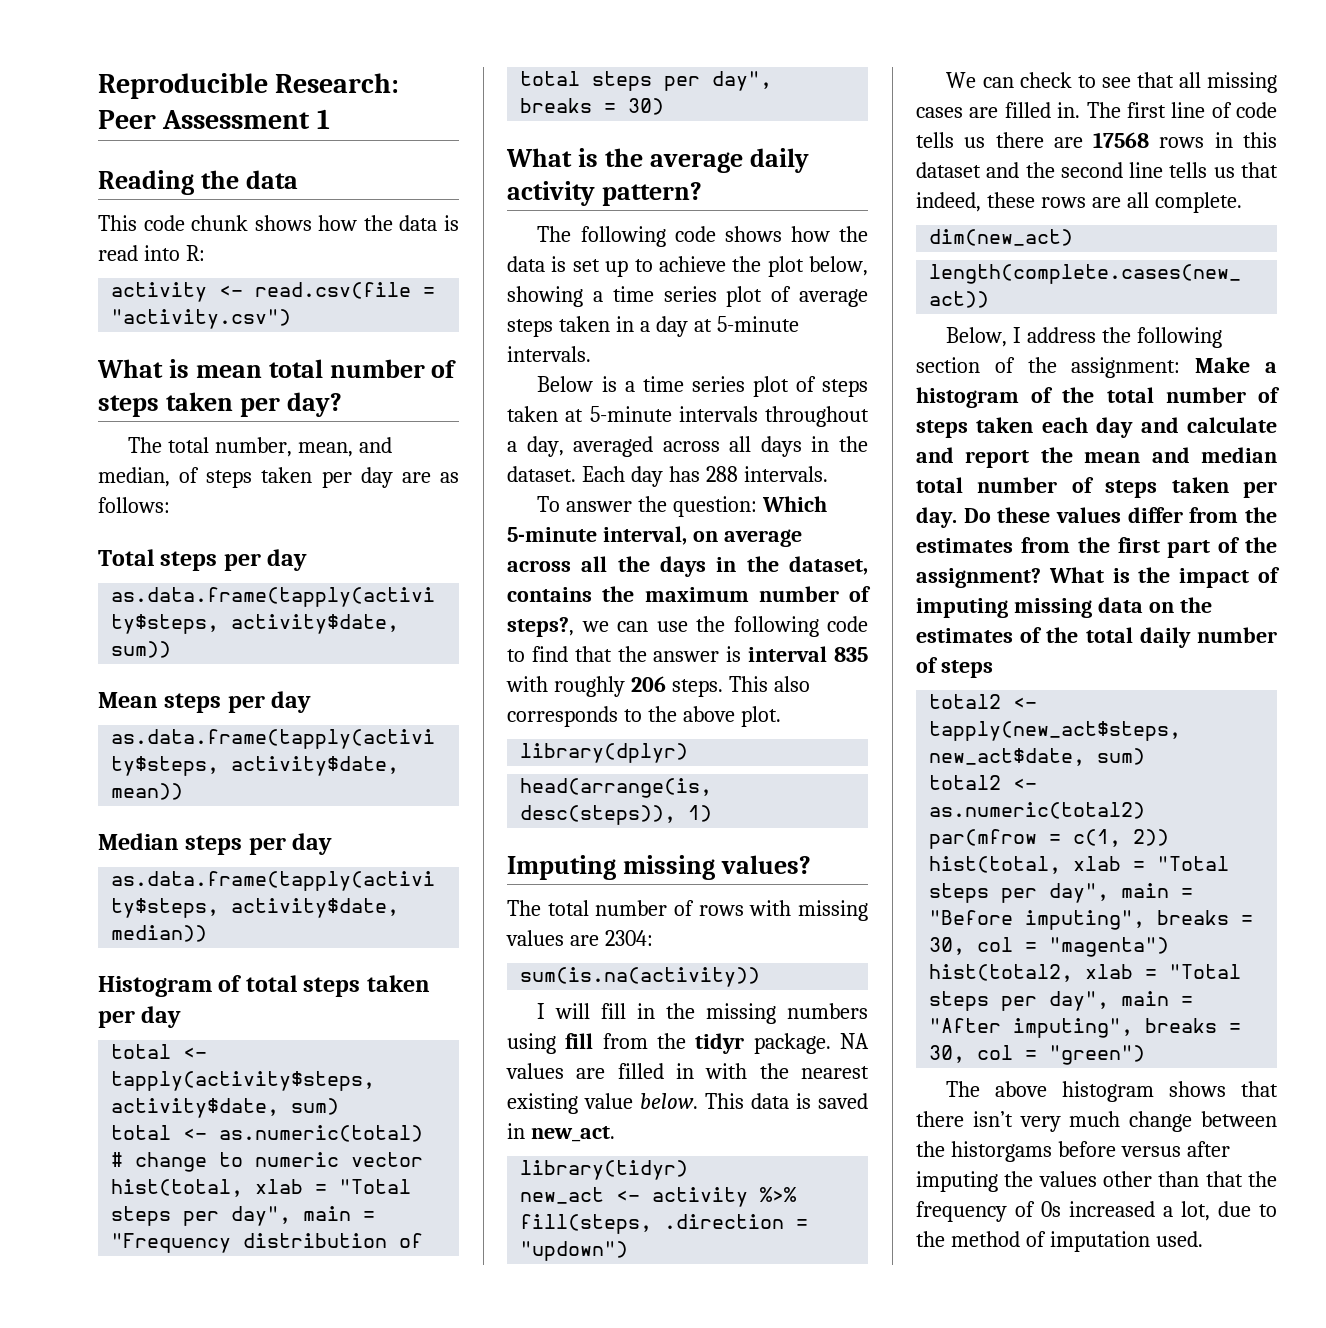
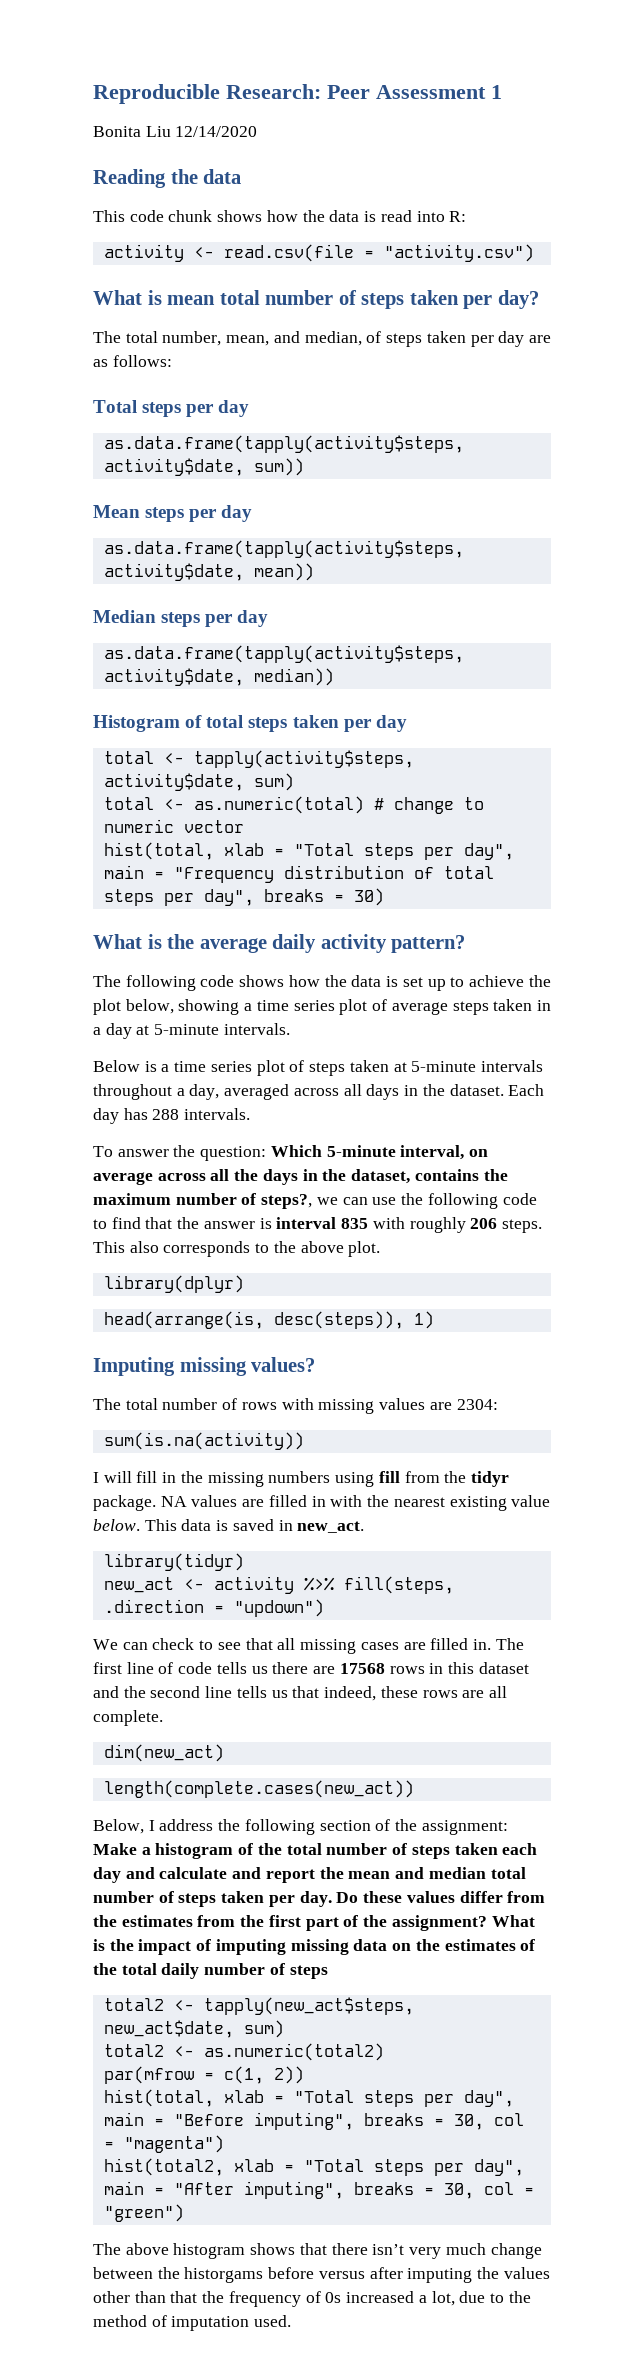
+ Bonita Liu 12/14/2020

